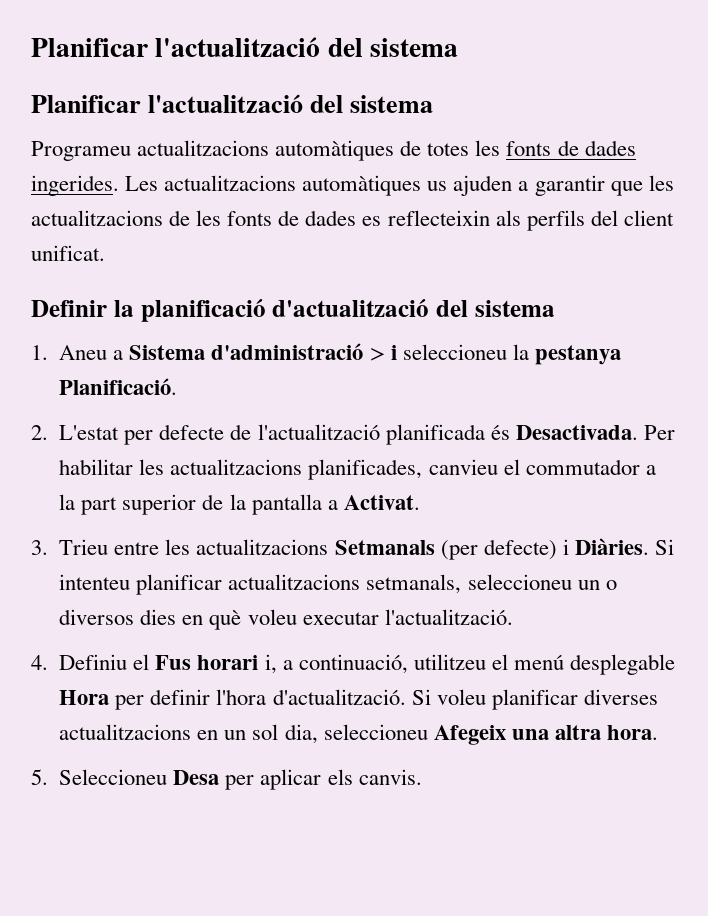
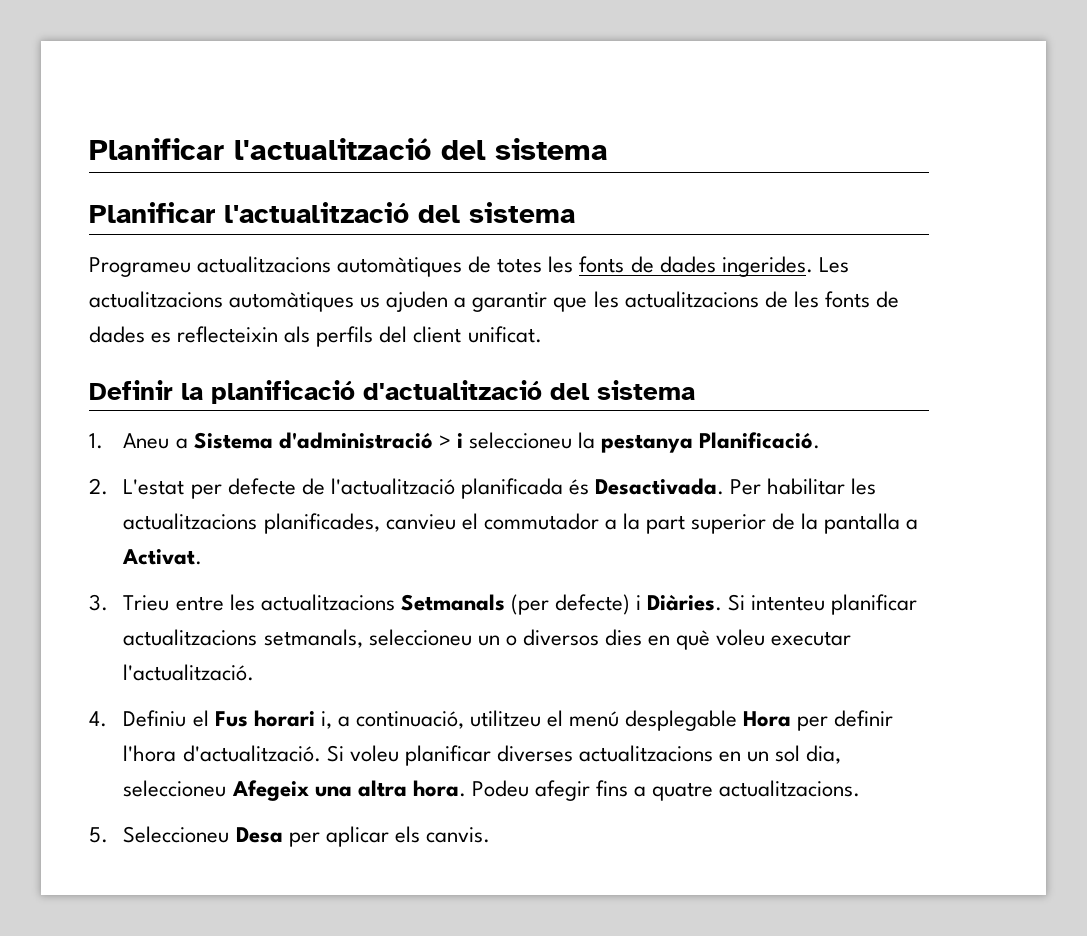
+ Podeu afegir fins a quatre actualitzacions.

